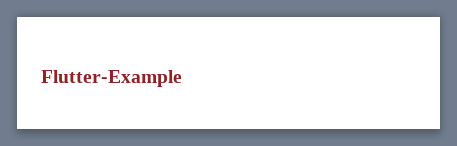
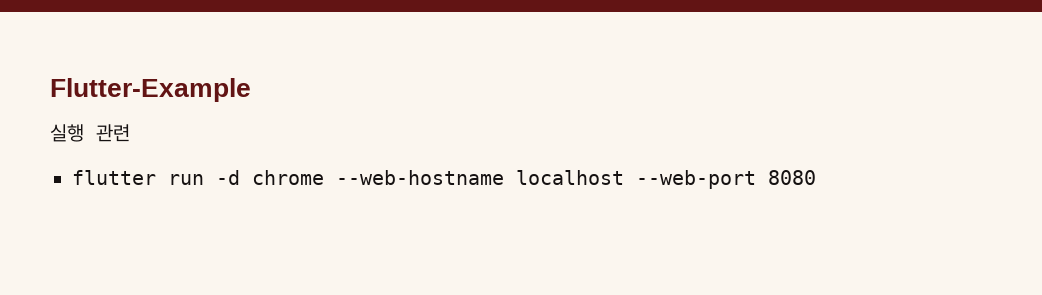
+ 실행 관련
+ flutter run -d chrome --web-hostname localhost --web-port 8080

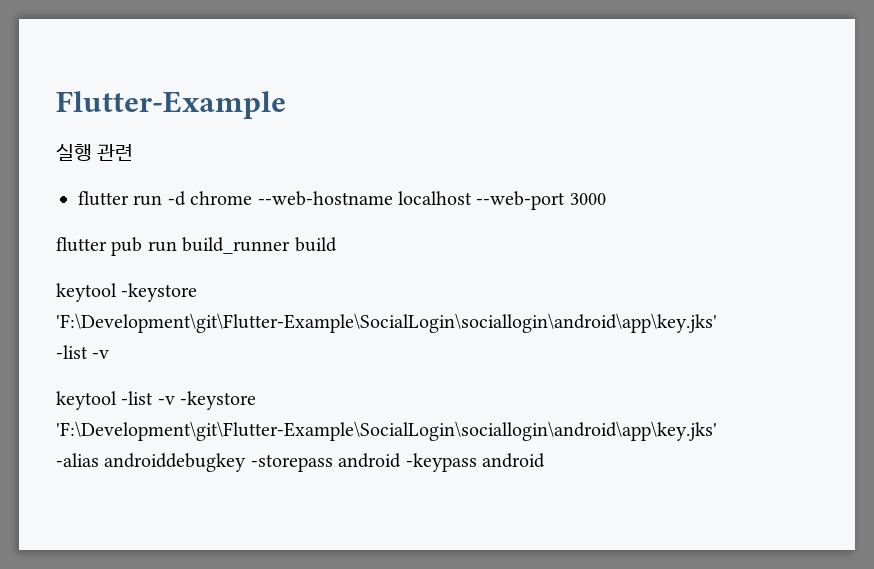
- flutter run -d chrome --web-hostname localhost --web-port 8080
+ flutter run -d chrome --web-hostname localhost --web-port 3000
+ flutter pub run build_runner build
+ keytool -keystore 'F:\Development\git\Flutter-Example\SocialLogin\sociallogin\android\app\key.jks' -list -v
+ keytool -list -v -keystore 'F:\Development\git\Flutter-Example\SocialLogin\sociallogin\android\app\key.jks' -alias androiddebugkey -storepass android -keypass android

